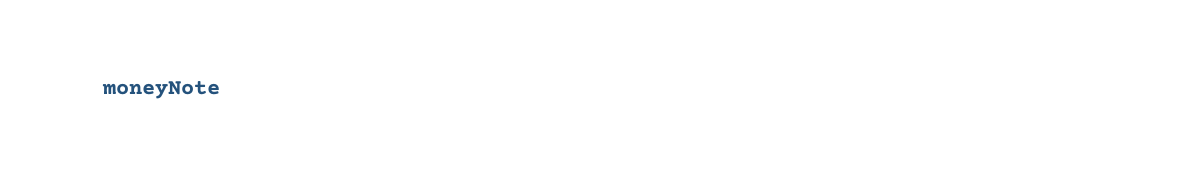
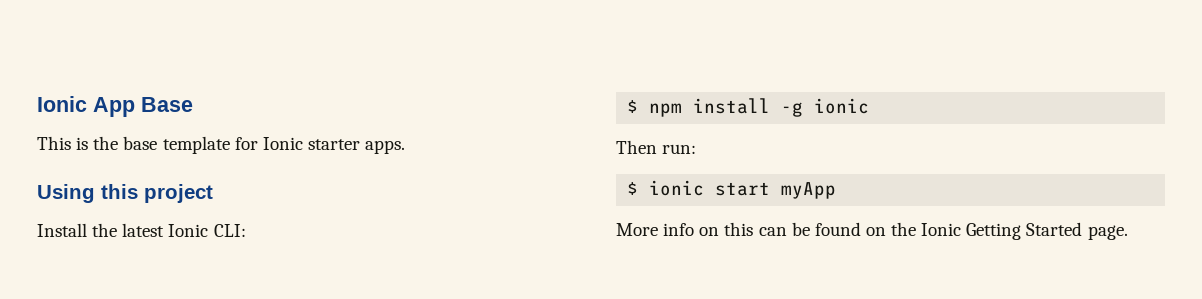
- moneyNote
+ Ionic App Base
+ This is the base template for Ionic starter apps.
+ Using this project
+ Install the latest Ionic CLI:
+ $ npm install -g ionic
+ Then run:
+ $ ionic start myApp
+ More info on this can be found on the Ionic Getting Started page.

